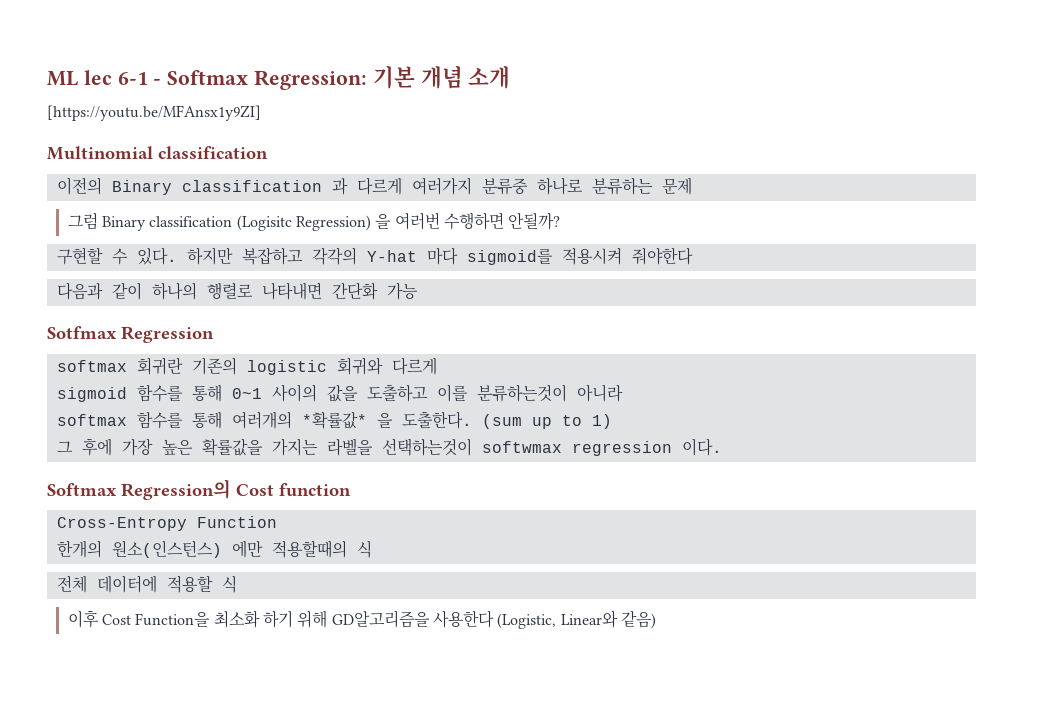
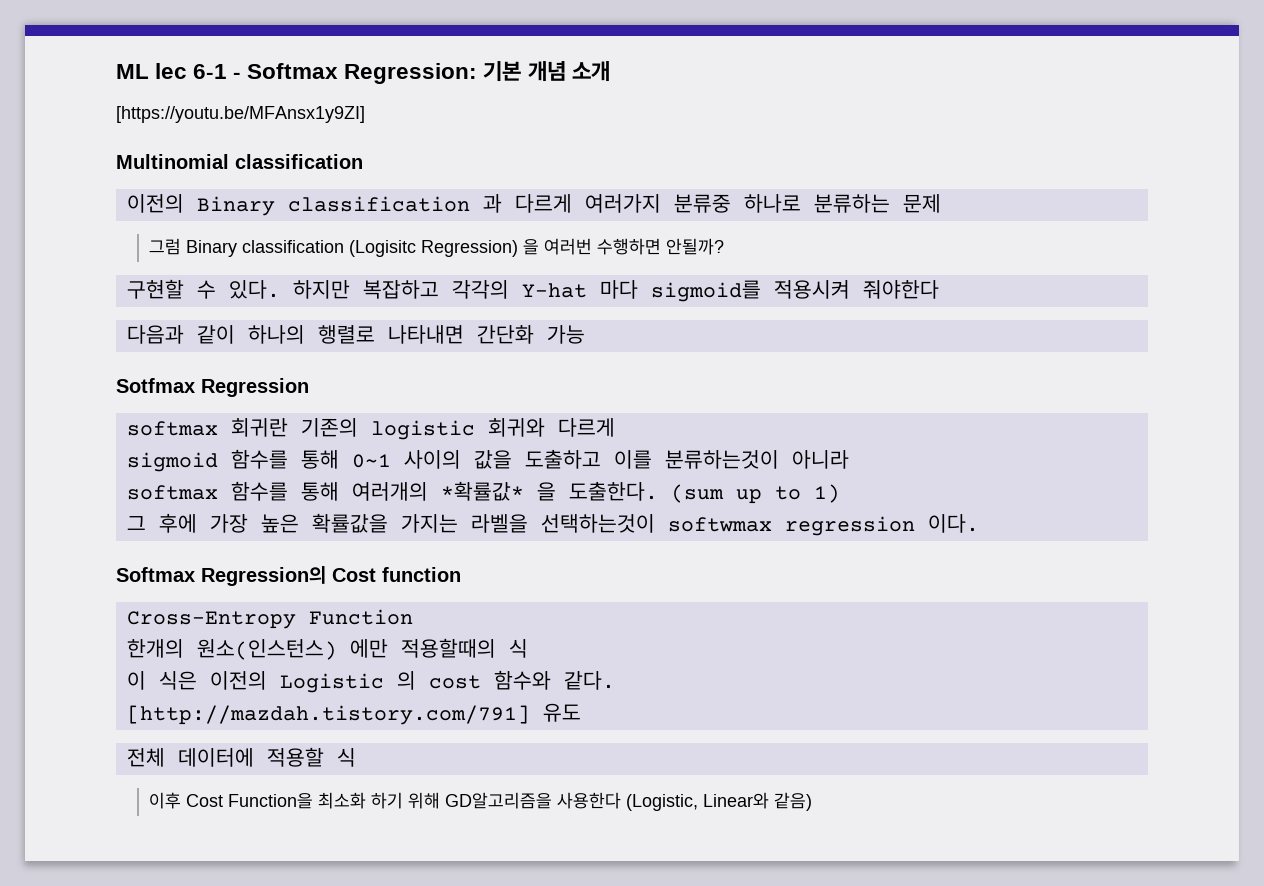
+ 이 식은 이전의 Logistic 의 cost 함수와 같다.
+ [http://mazdah.tistory.com/791] 유도

